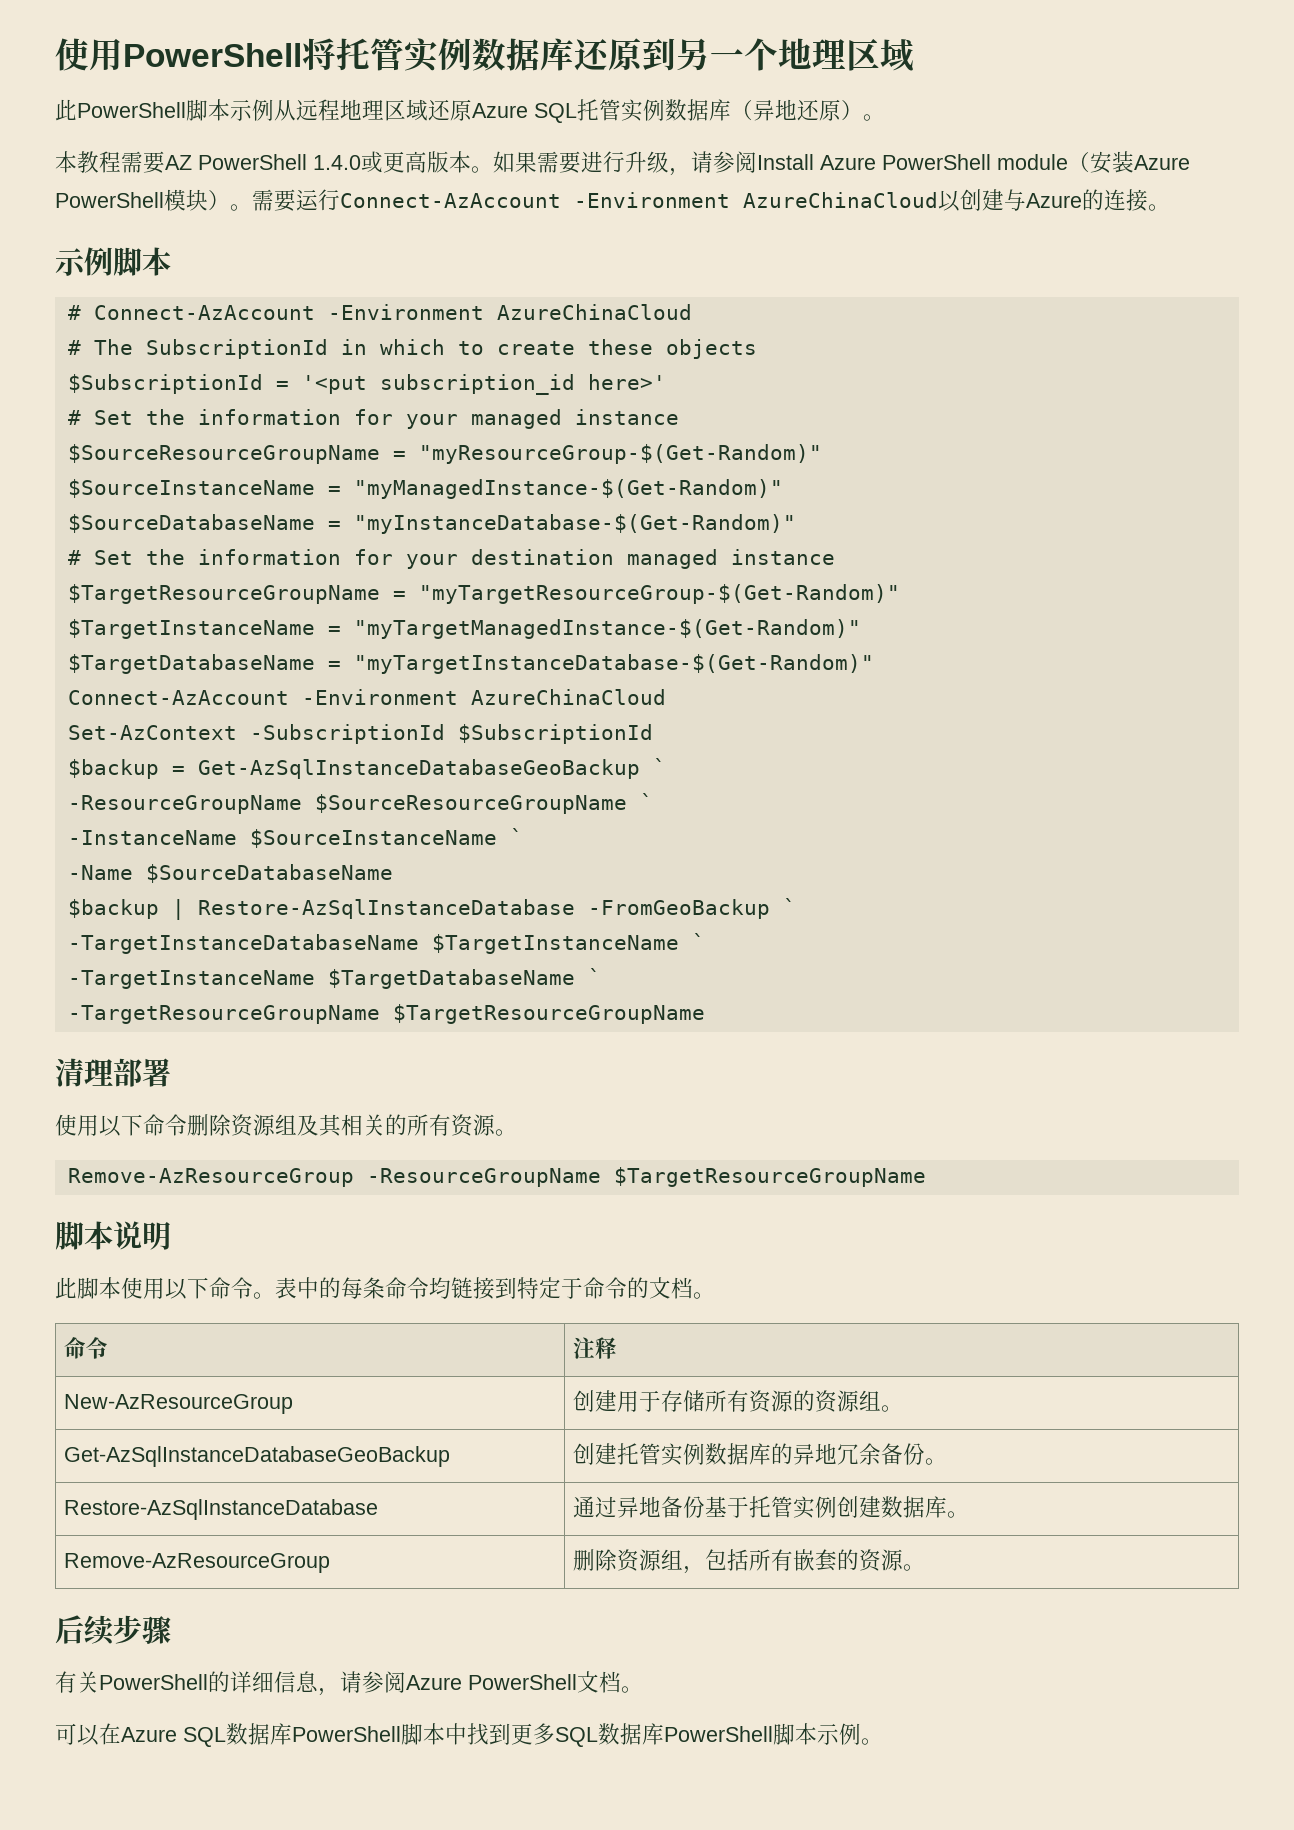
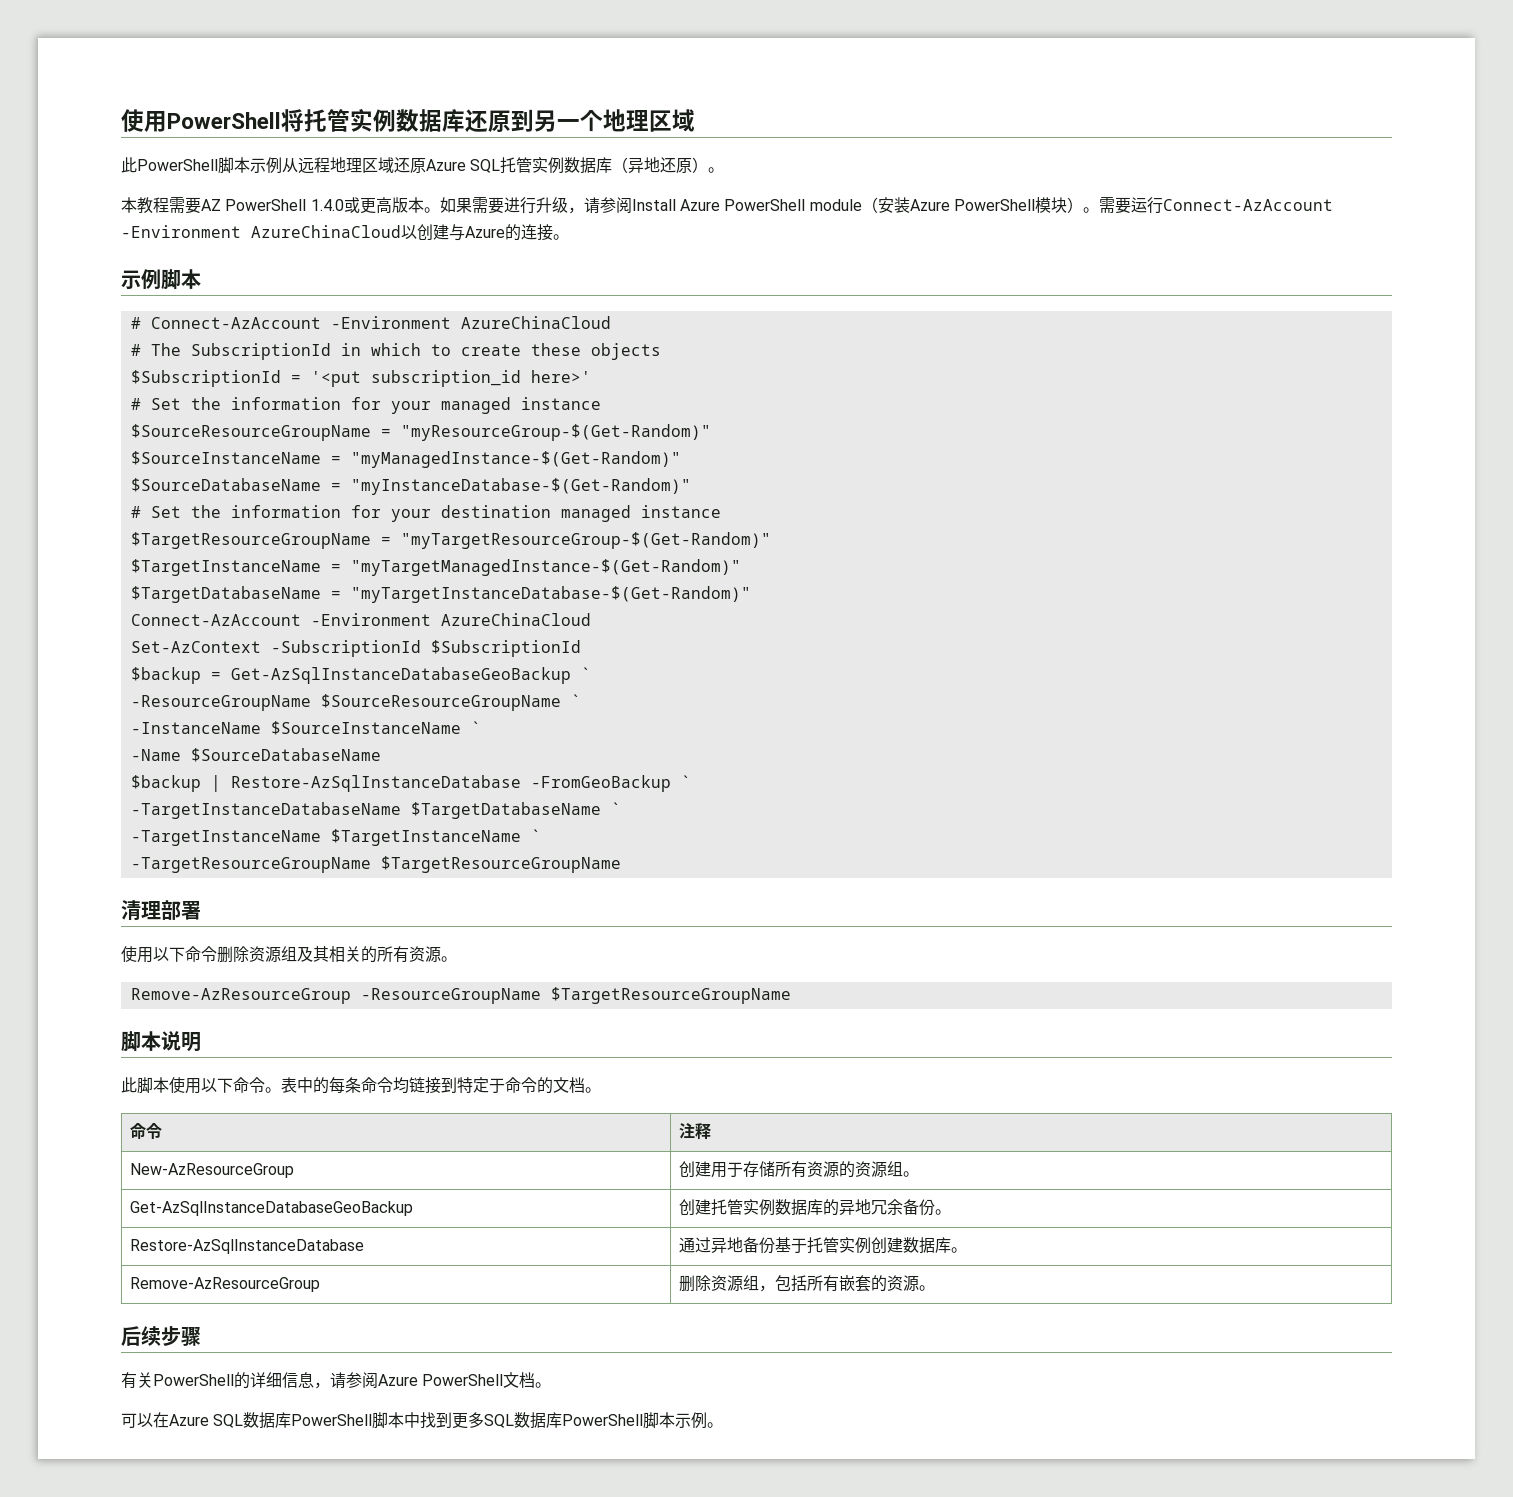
- -TargetInstanceDatabaseName $TargetInstanceName `
+ -TargetInstanceDatabaseName $TargetDatabaseName `
- -TargetInstanceName $TargetDatabaseName `
+ -TargetInstanceName $TargetInstanceName `

